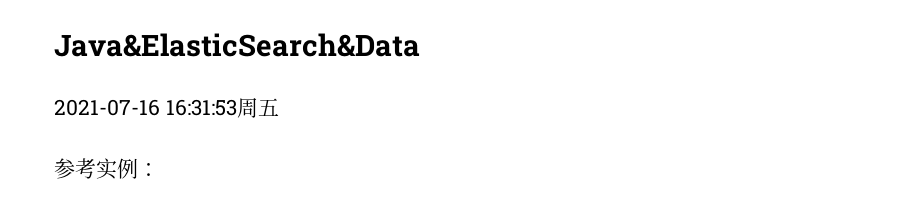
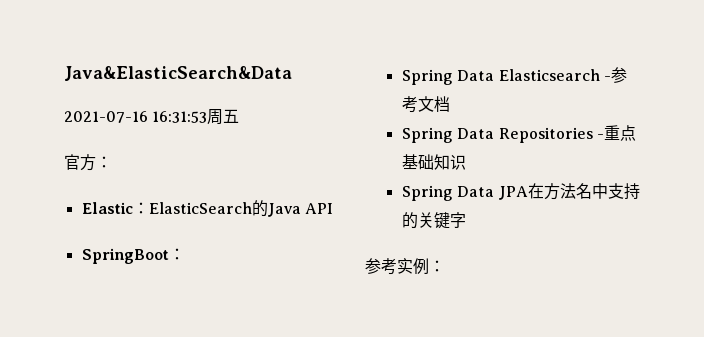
+ 官方：
+ Elastic：ElasticSearch的Java API
+ SpringBoot：
+ Spring Data Elasticsearch -参考文档
+ Spring Data Repositories -重点基础知识
+ Spring Data JPA在方法名中支持的关键字

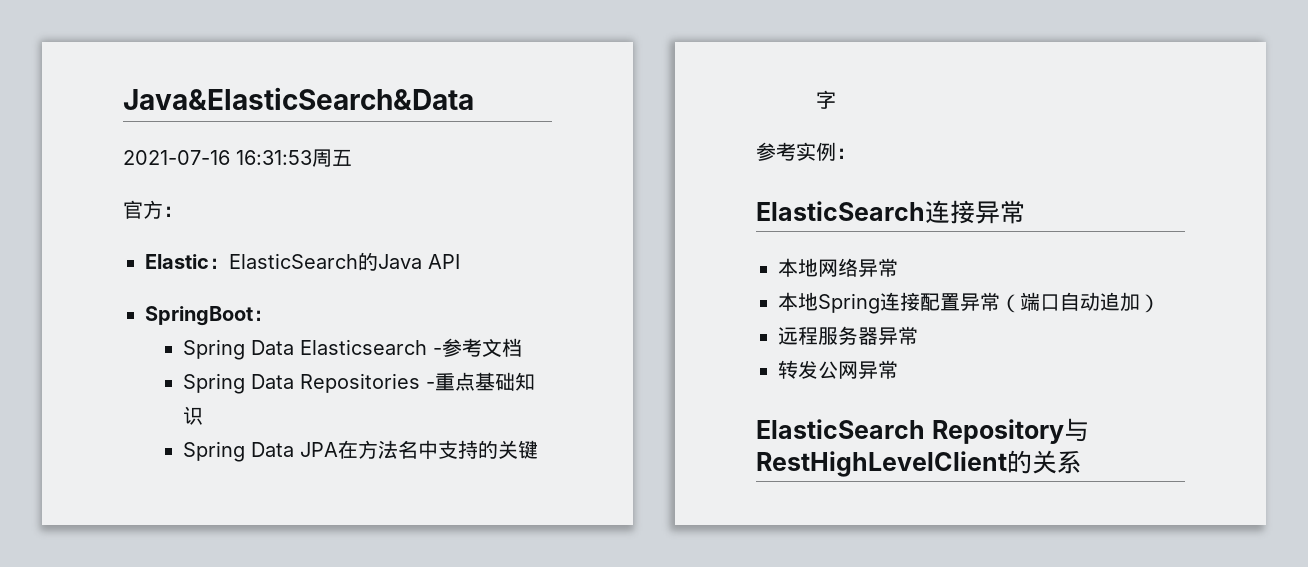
+ ElasticSearch连接异常
+ 本地网络异常
+ 本地Spring连接配置异常（端口自动追加）
+ 远程服务器异常
+ 转发公网异常
+ ElasticSearch Repository与RestHighLevelClient的关系

